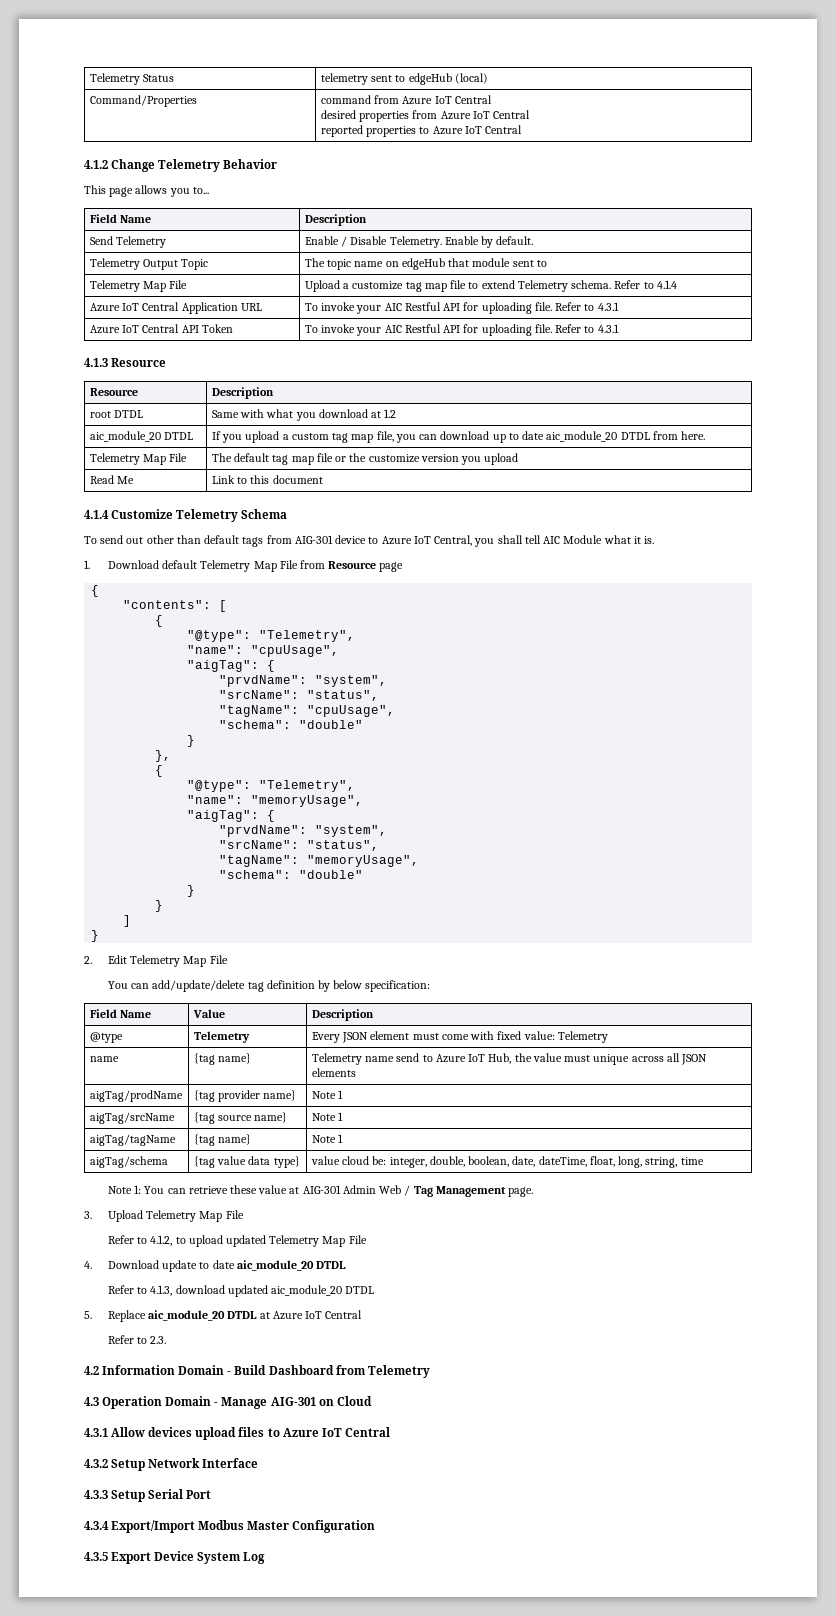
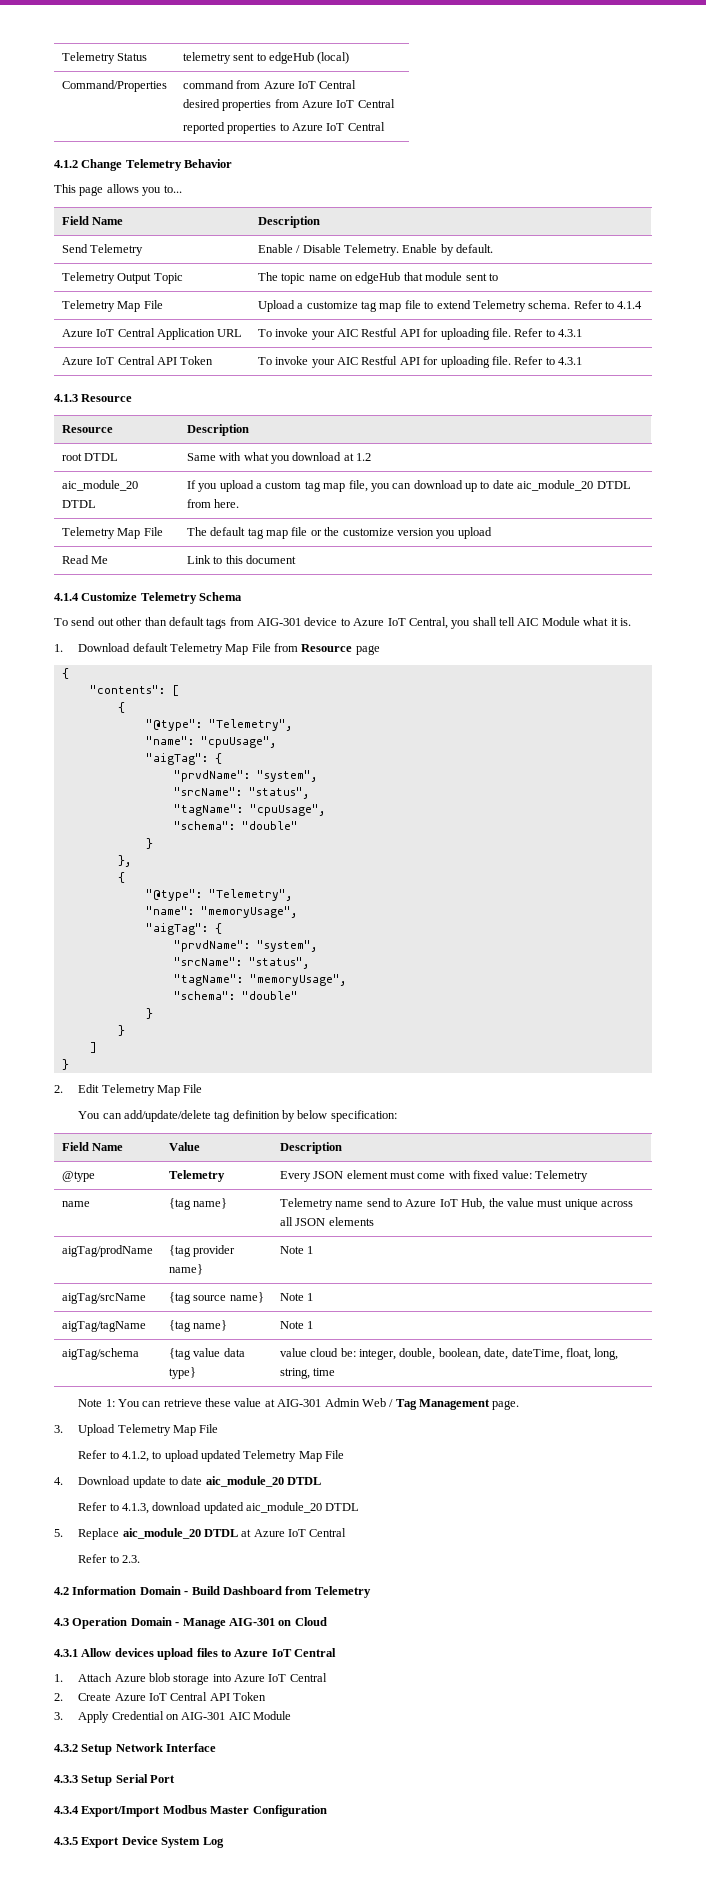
+ 1. Attach Azure blob storage into Azure IoT Central
+ 2. Create Azure IoT Central API Token
+ 3. Apply Credential on AIG-301 AIC Module

